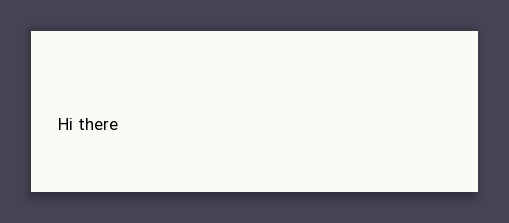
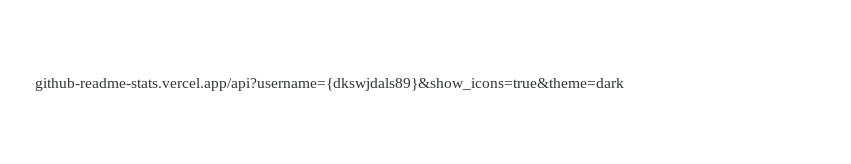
- Hi there
+ github-readme-stats.vercel.app/api?username={dkswjdals89}&show_icons=true&theme=dark

